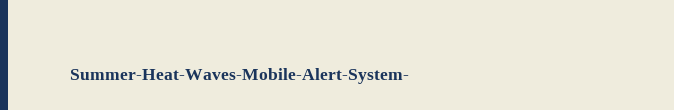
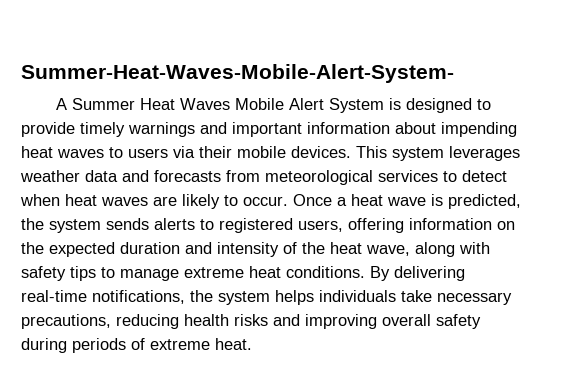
+ A Summer Heat Waves Mobile Alert System is designed to provide timely warnings and important information about impending heat waves to users via their mobile devices. This system leverages weather data and forecasts from meteorological services to detect when heat waves are likely to occur. Once a heat wave is predicted, the system sends alerts to registered users, offering information on the expected duration and intensity of the heat wave, along with safety tips to manage extreme heat conditions. By delivering real-time notifications, the system helps individuals take necessary precautions, reducing health risks and improving overall safety during periods of extreme heat.

